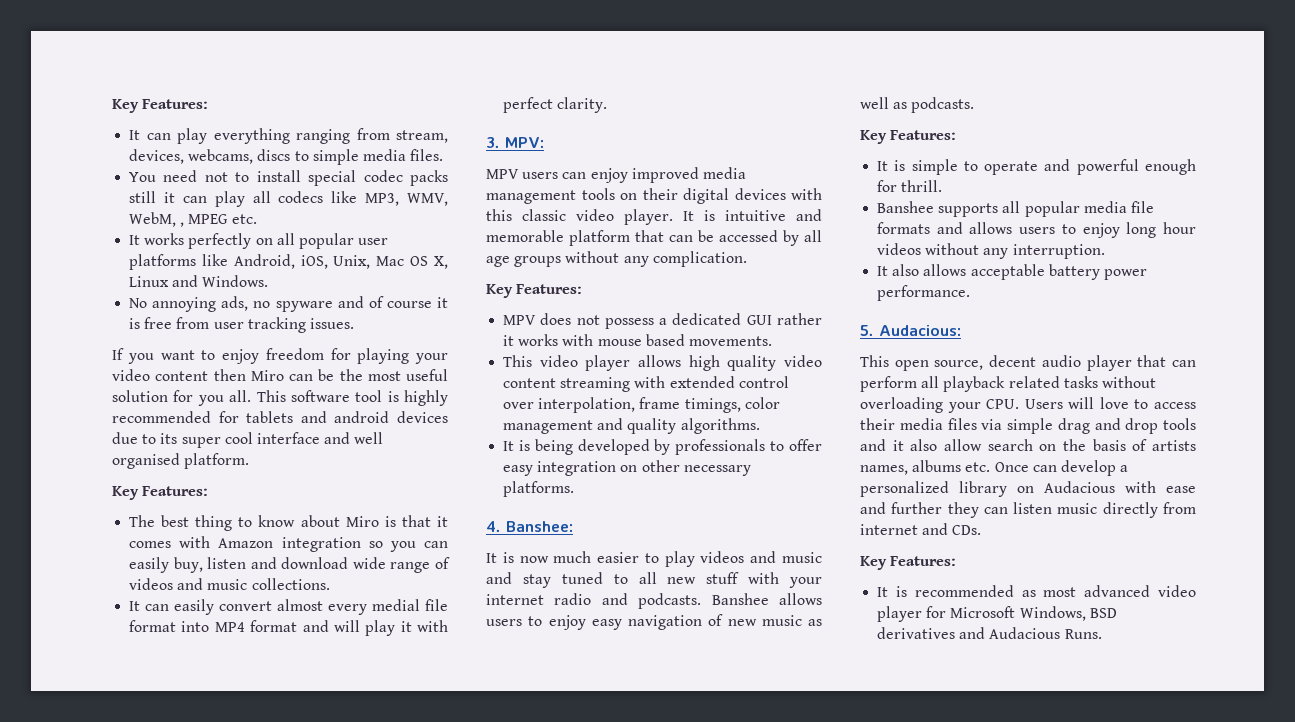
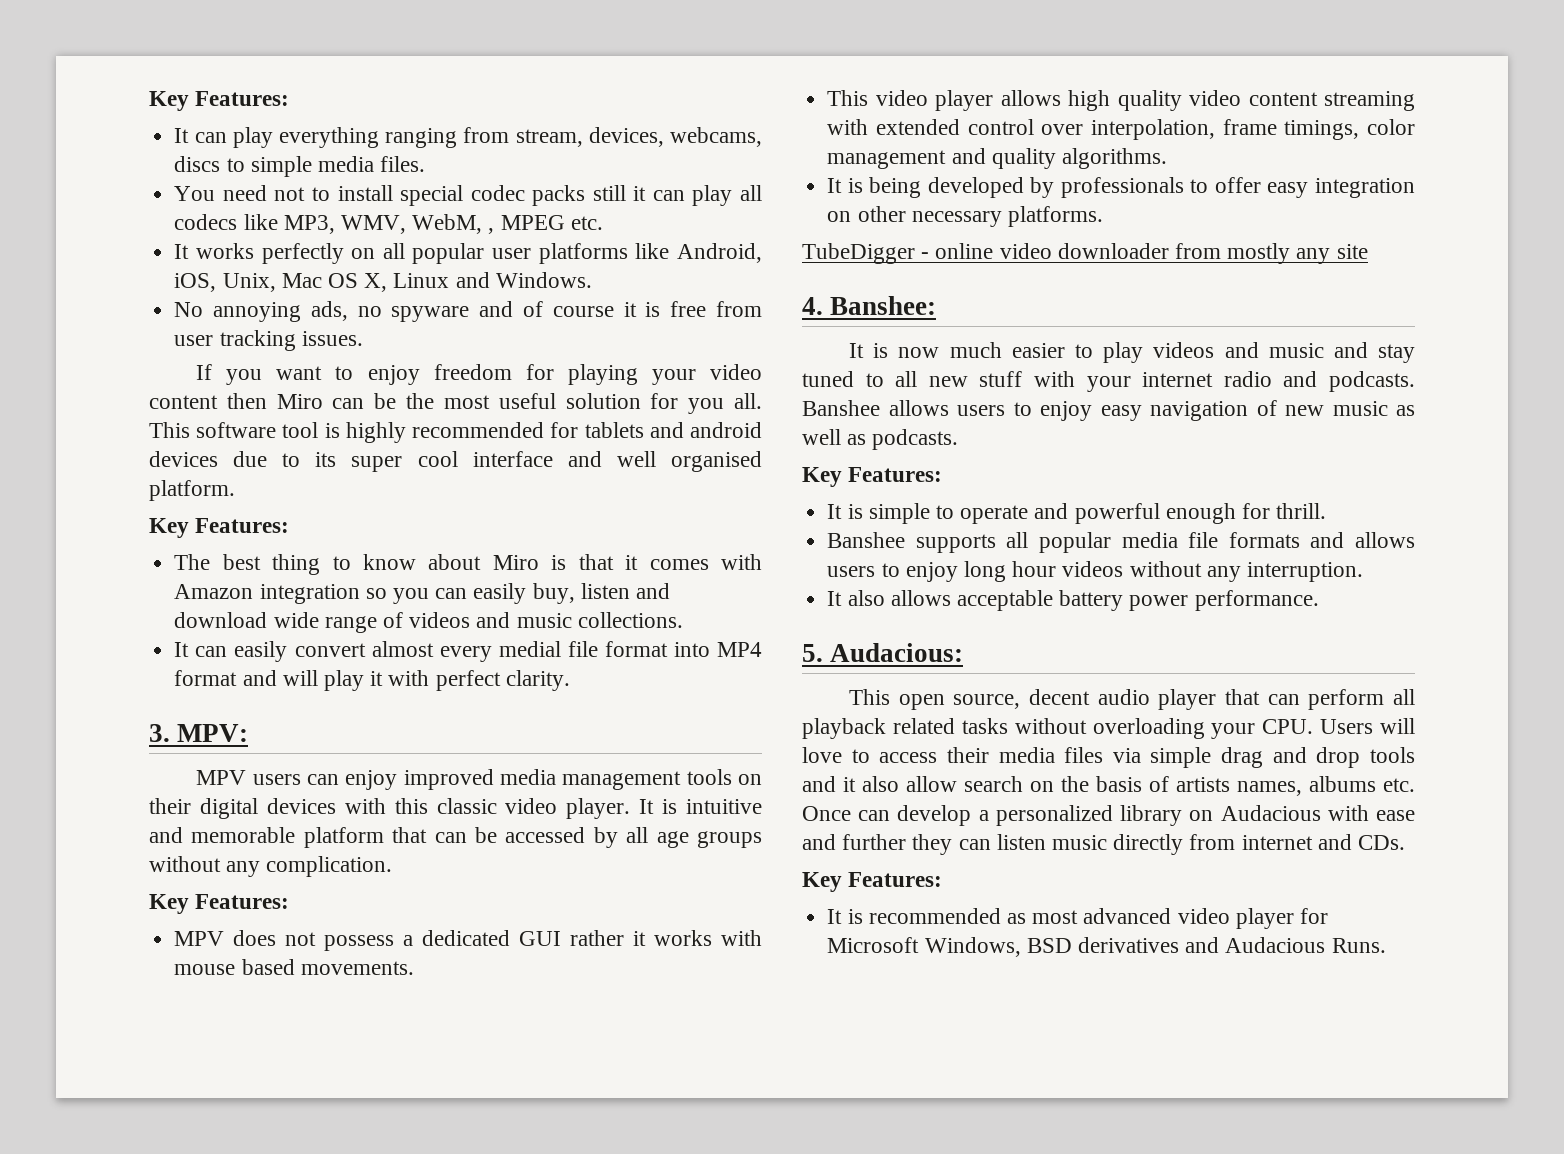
+ TubeDigger - online video downloader from mostly any site

